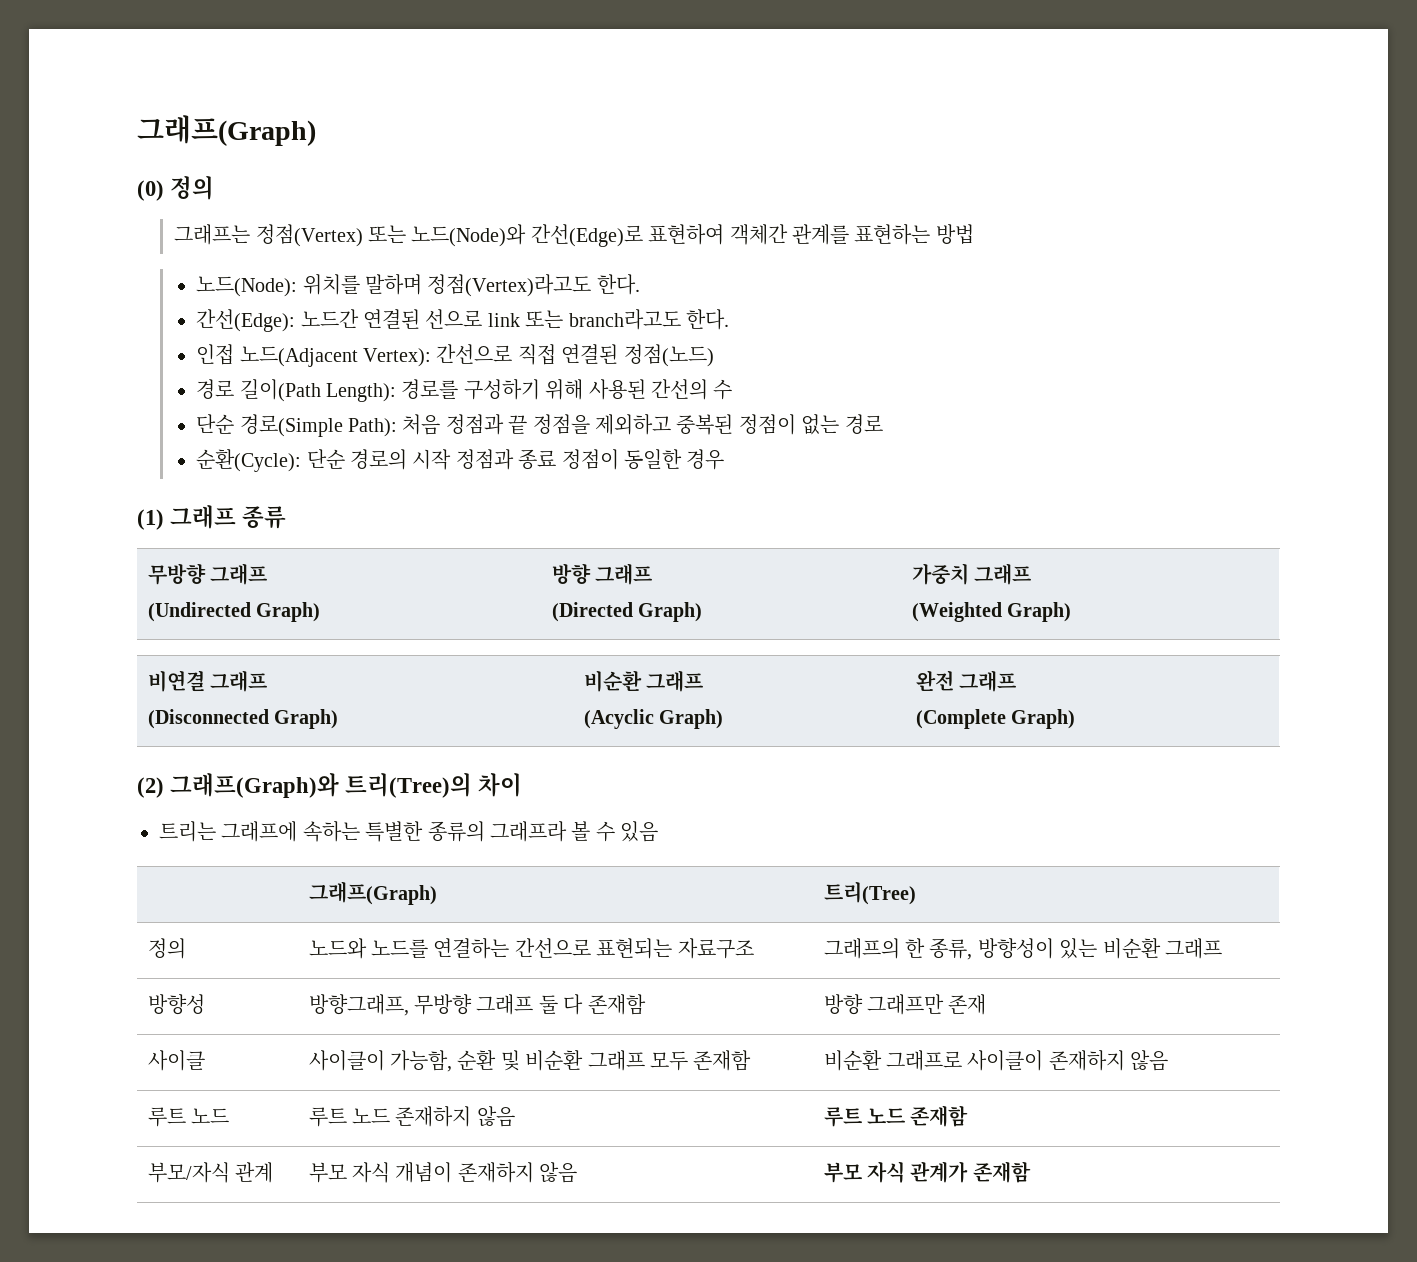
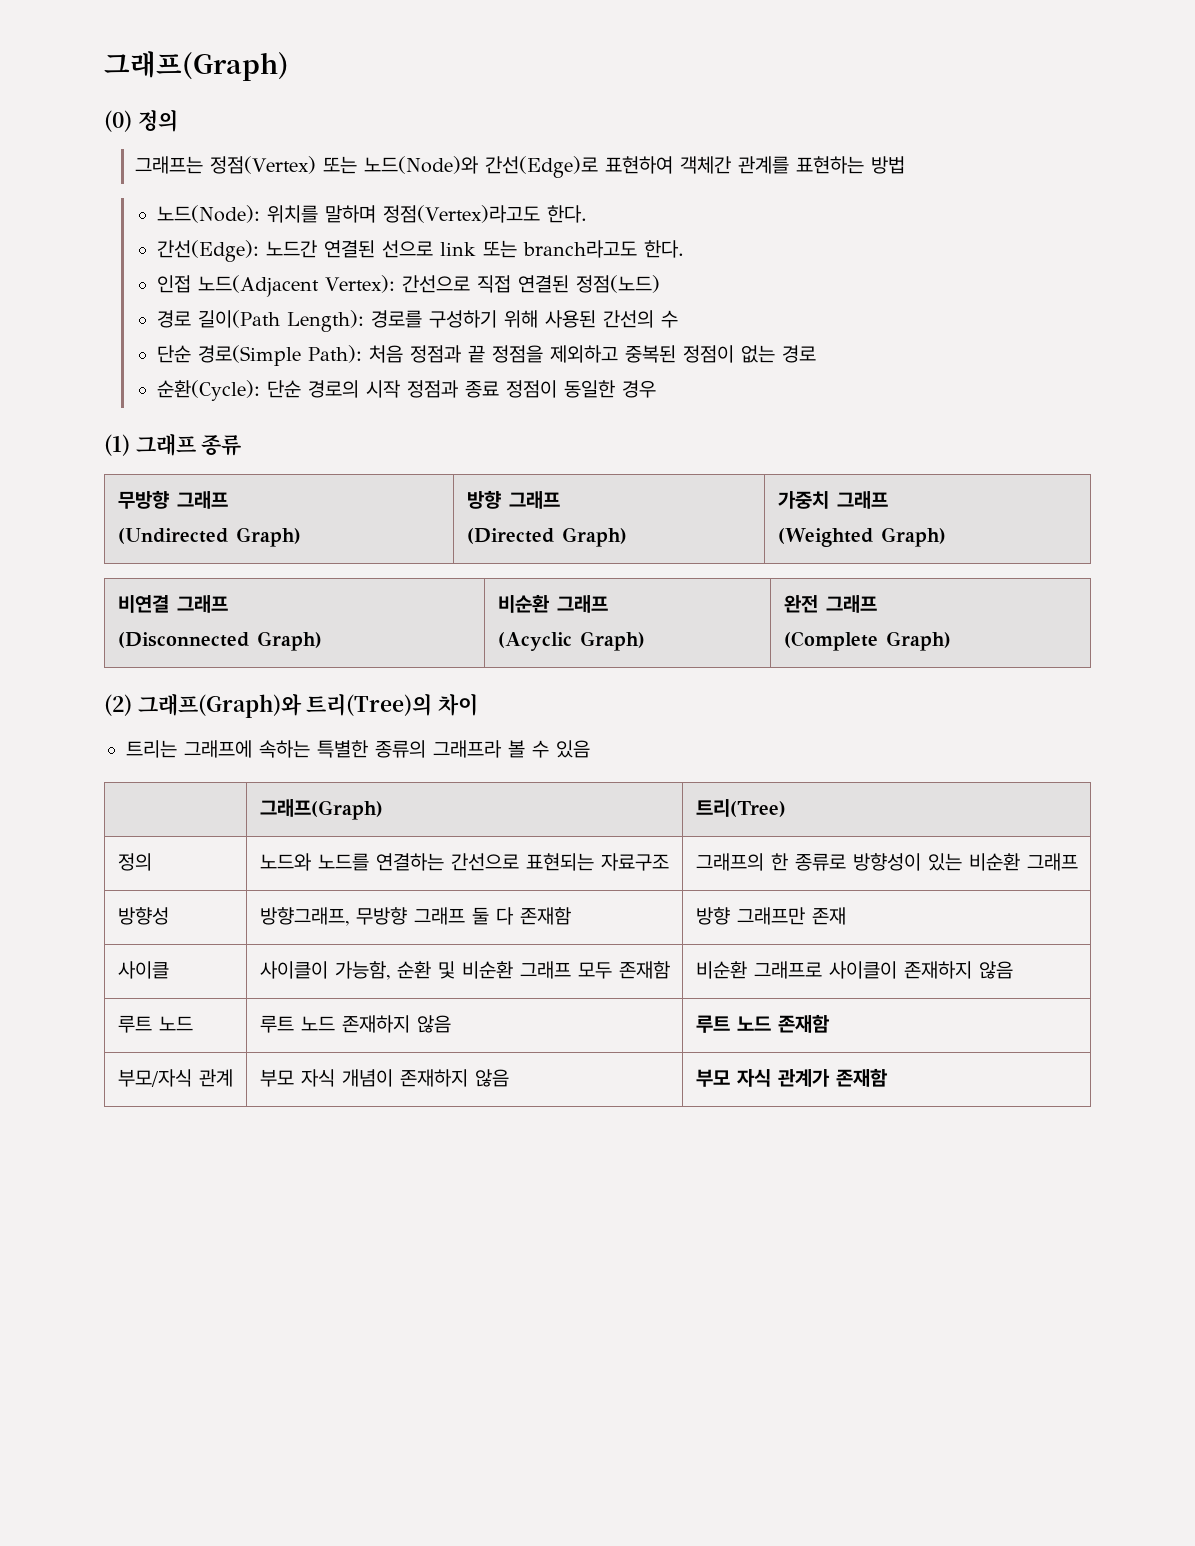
- 정의 | 노드와 노드를 연결하는 간선으로 표현되는 자료구조 | 그래프의 한 종류, 방향성이 있는 비순환 그래프
+ 정의 | 노드와 노드를 연결하는 간선으로 표현되는 자료구조 | 그래프의 한 종류로 방향성이 있는 비순환 그래프

